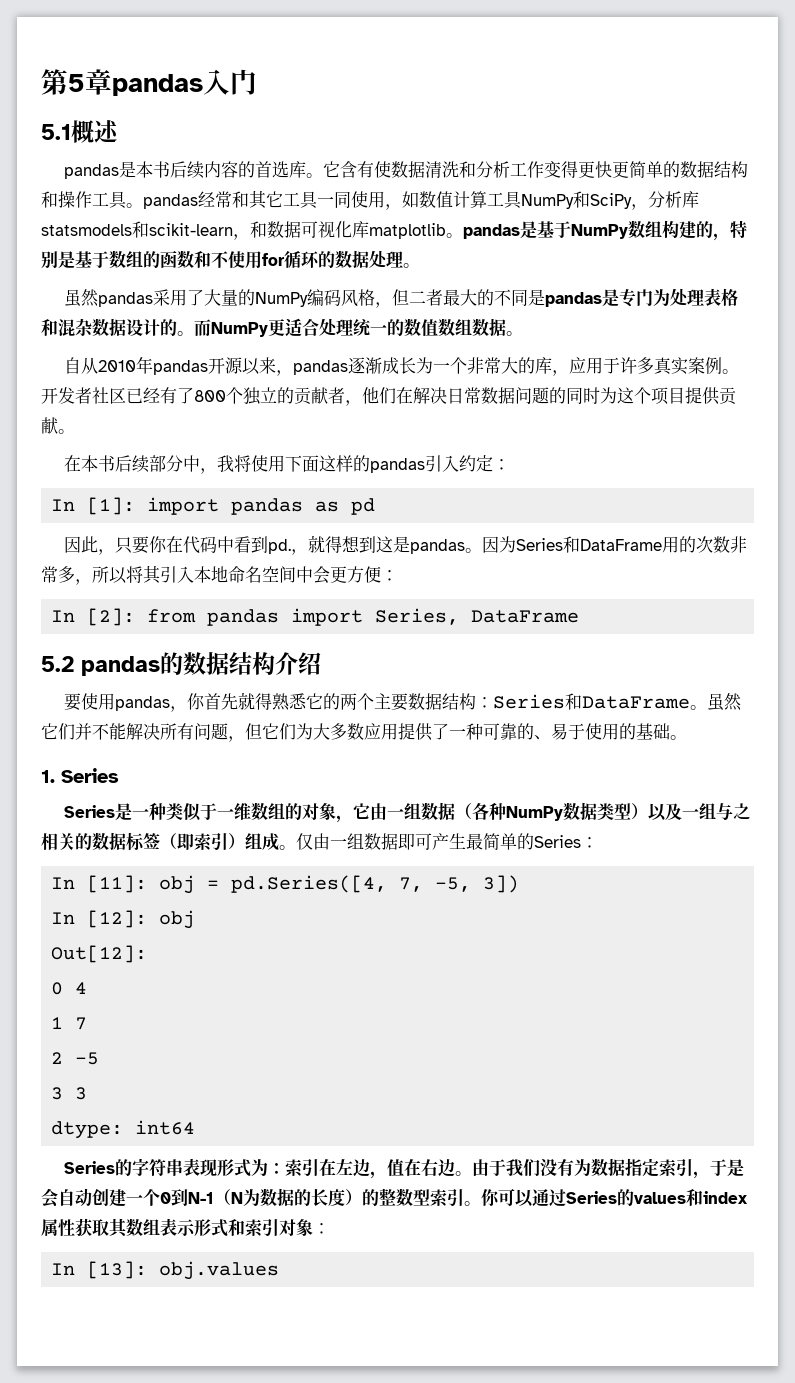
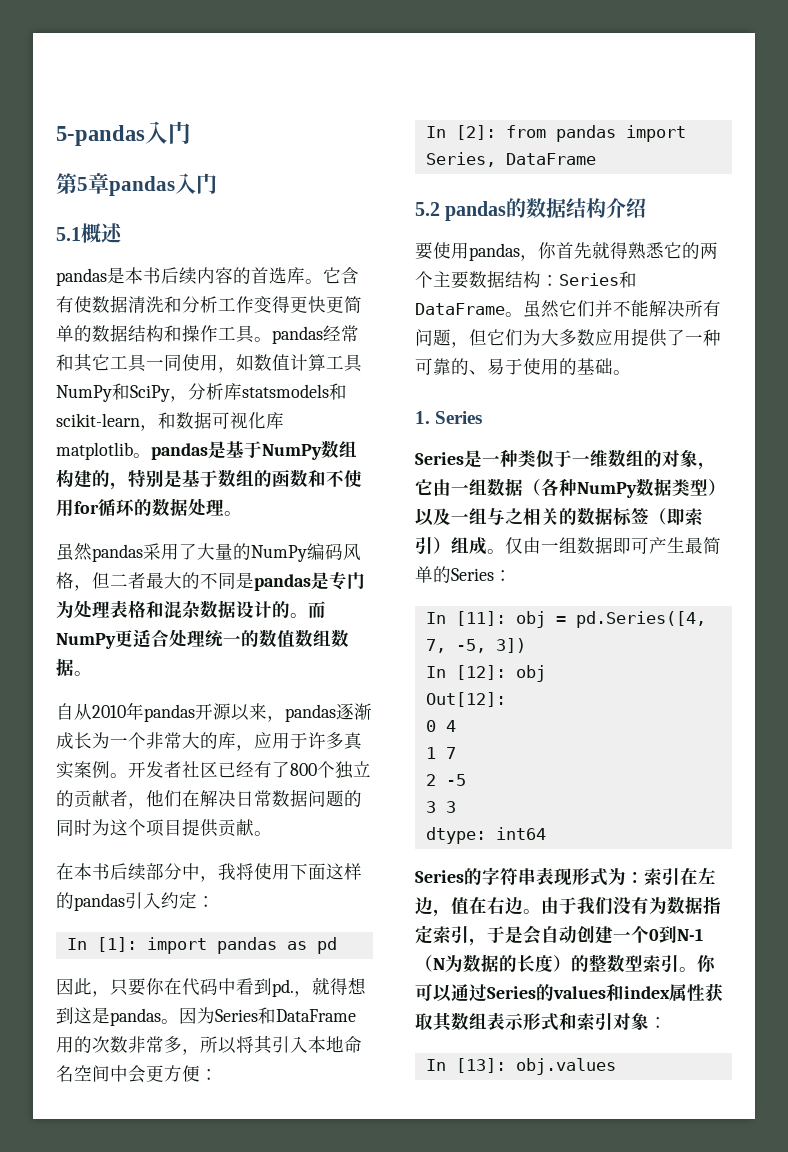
+ 5-pandas入门

